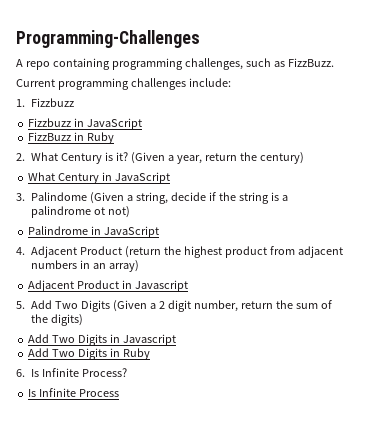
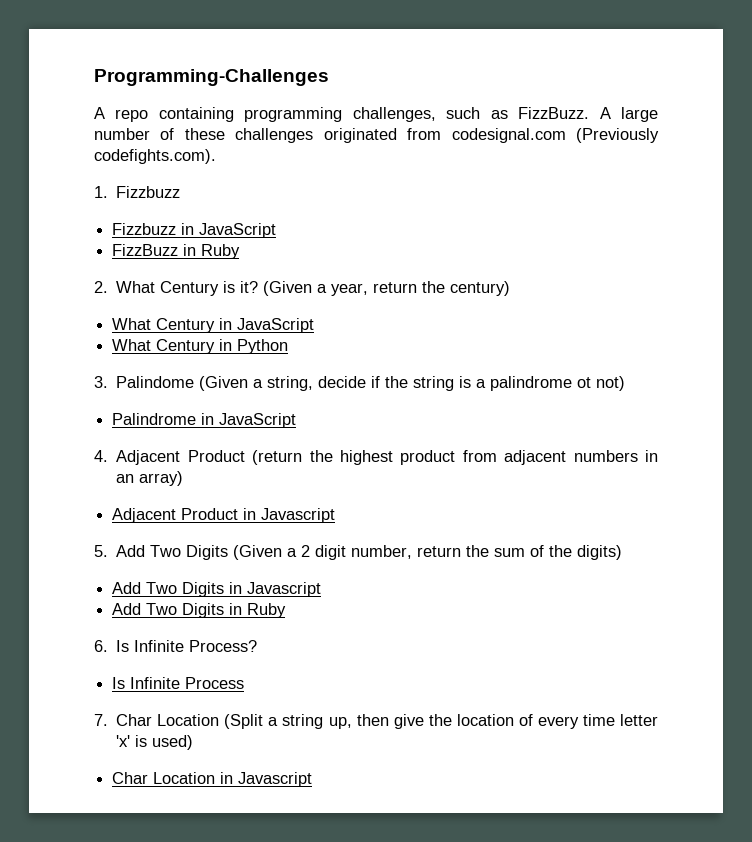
- A repo containing programming challenges, such as FizzBuzz.
- Current programming challenges include:
+ A repo containing programming challenges, such as FizzBuzz. A large number of these challenges originated from codesignal.com (Previously codefights.com).
+ What Century in Python
+ 7. Char Location (Split a string up, then give the location of every time letter 'x' is used)
+ Char Location in Javascript

